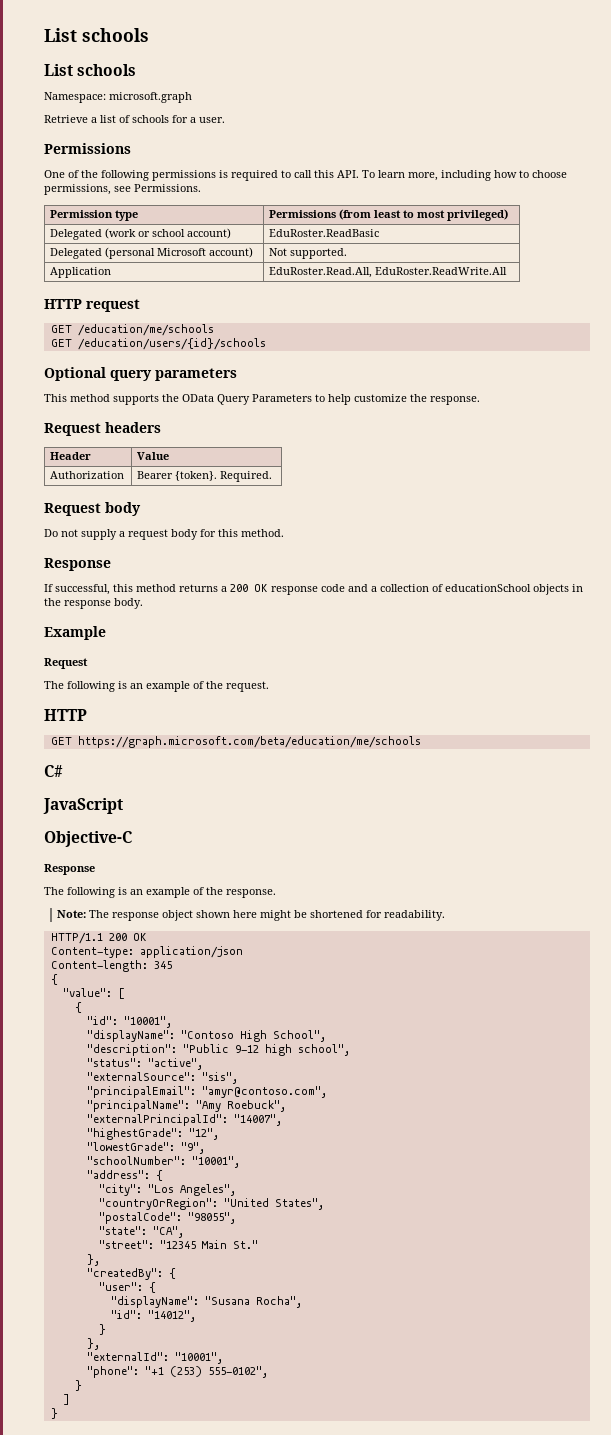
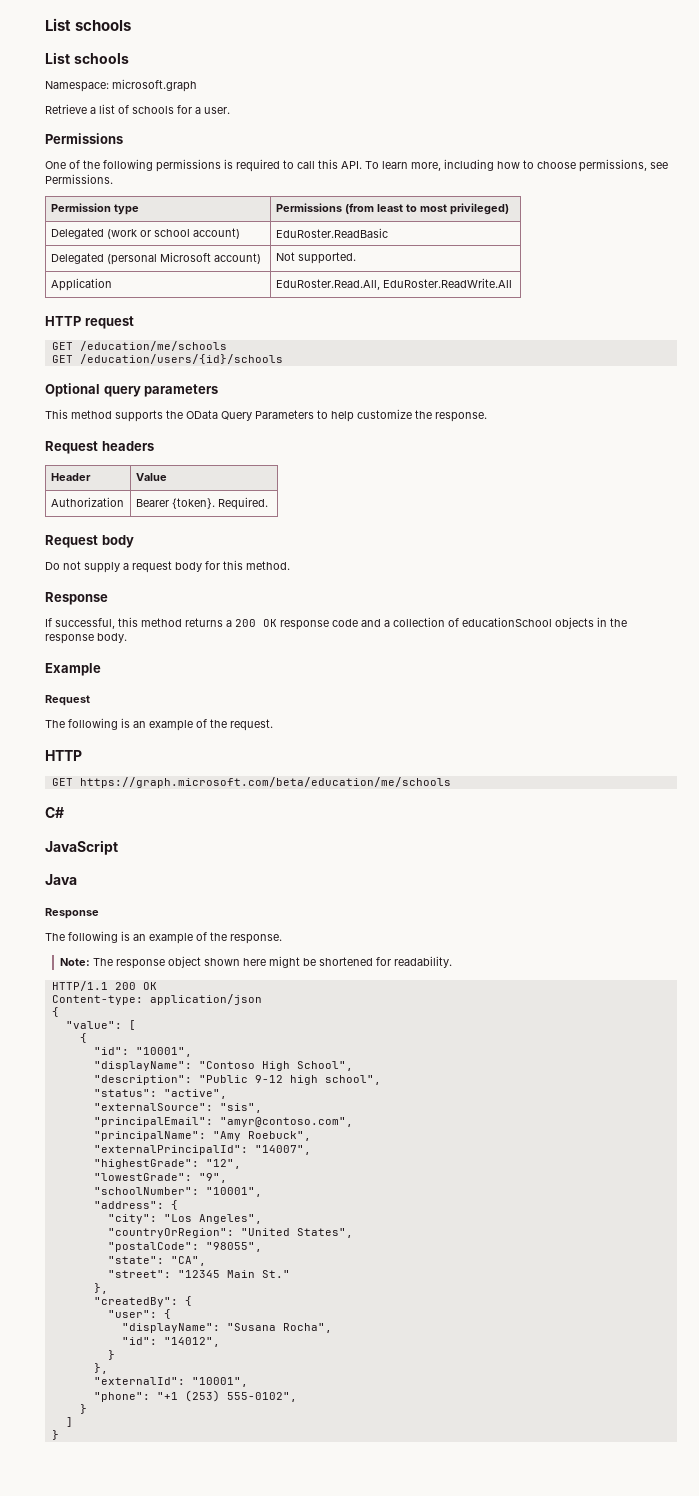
- Objective-C
+ Java
- Content-length: 345

